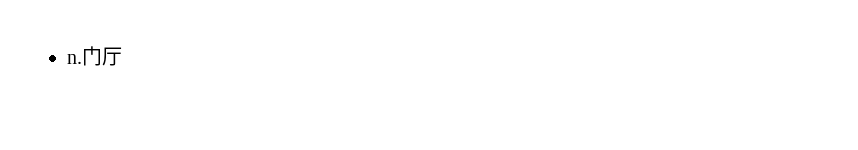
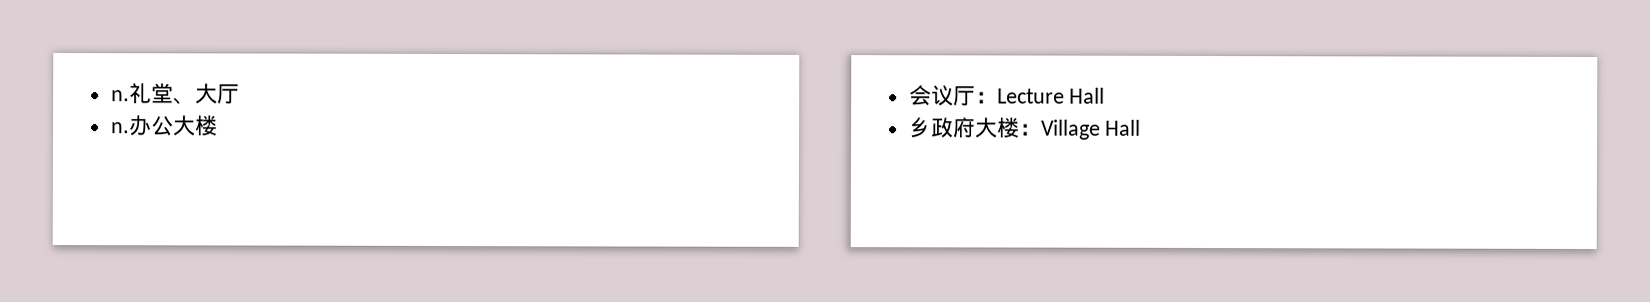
- n.门厅
+ n.礼堂、大厅
+ n.办公大楼
+ 会议厅：Lecture Hall
+ 乡政府大楼：Village Hall

